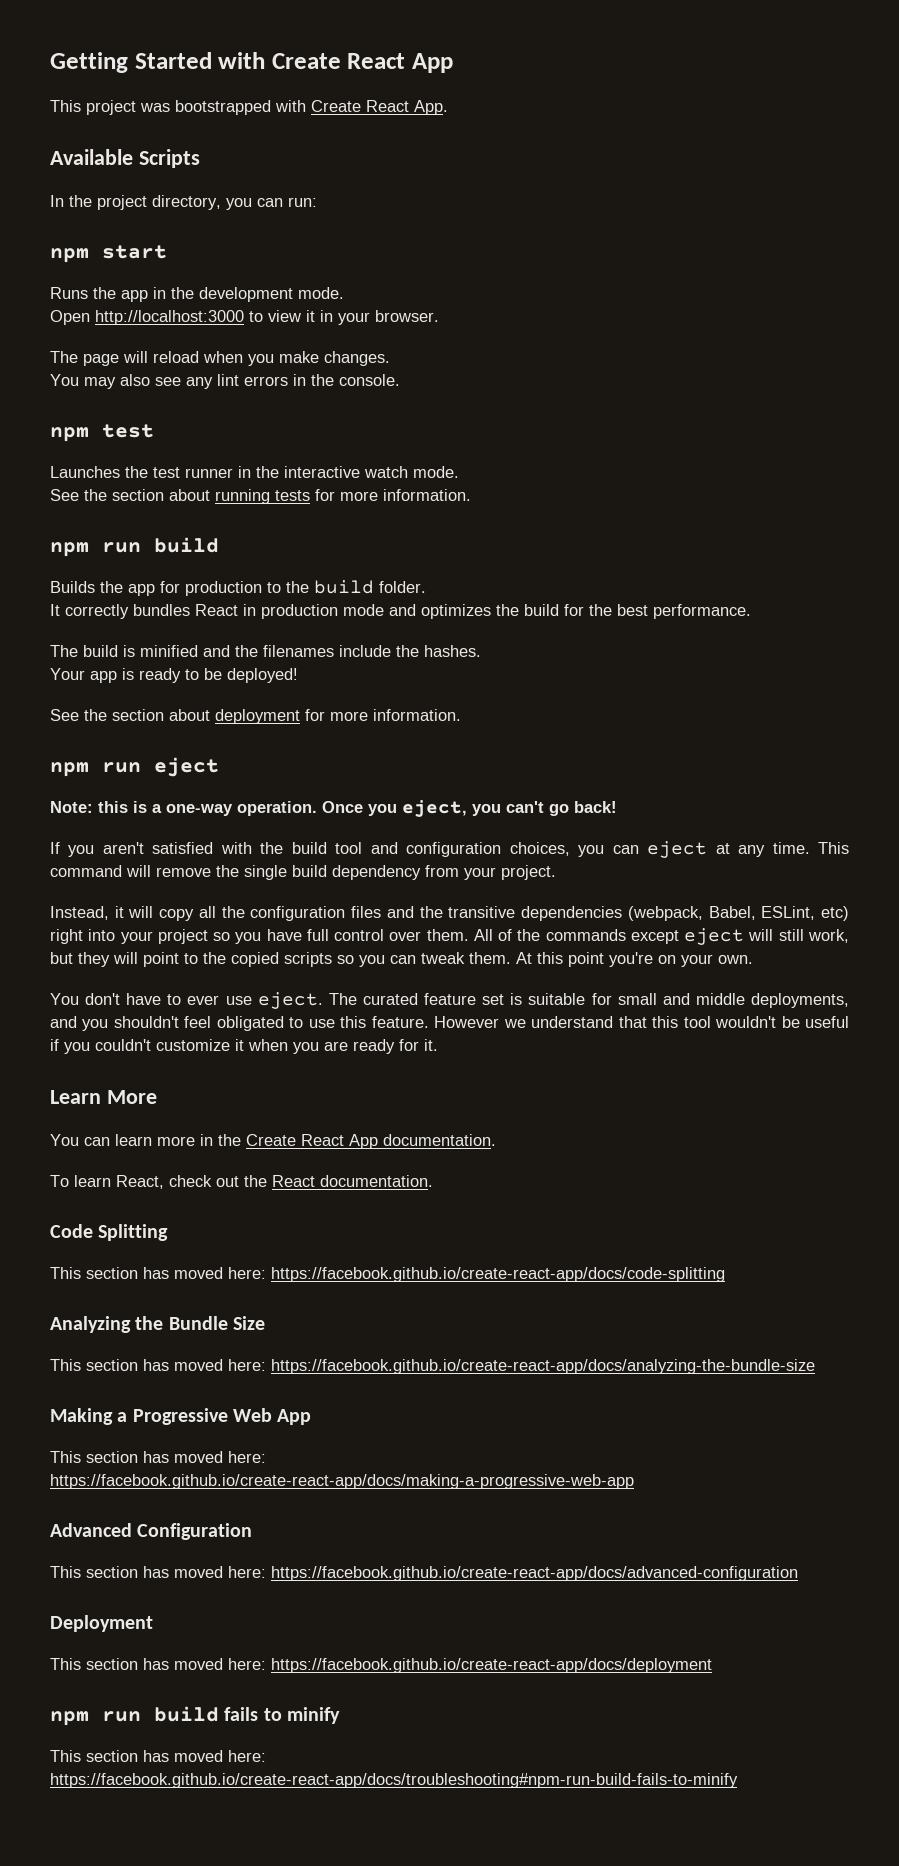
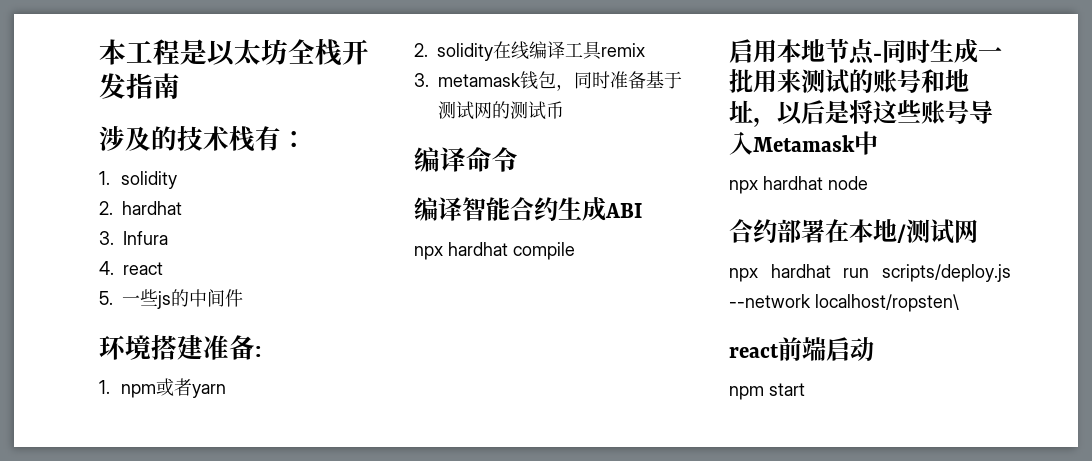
- Getting Started with Create React App
- This project was bootstrapped with Create React App.
- Available Scripts
- In the project directory, you can run:
+ 本工程是以太坊全栈开发指南
+ 涉及的技术栈有：
+ 1. solidity
+ 2. hardhat
+ 3. Infura
+ 4. react
+ 5.一些js的中间件
+ 环境搭建准备:
+ 1. npm或者yarn
+ 2. solidity在线编译工具remix
+ 3. metamask钱包，同时准备基于测试网的测试币
+ 编译命令
+ 编译智能合约生成ABI
+ npx hardhat compile
+ 启用本地节点-同时生成一批用来测试的账号和地址，以后是将这些账号导入Metamask中
+ npx hardhat node
+ 合约部署在本地/测试网
+ npx hardhat run scripts/deploy.js --network localhost/ropsten\
+ react前端启动
  npm start
- Runs the app in the development mode.
- Open http://localhost:3000 to view it in your browser.
- The page will reload when you make changes.
- You may also see any lint errors in the console.
- npm test
- Launches the test runner in the interactive watch mode.
- See the section about running tests for more information.
- npm run build
- Builds the app for production to the build folder.
- It correctly bundles React in production mode and optimizes the build for the best performance.
- The build is minified and the filenames include the hashes.
- Your app is ready to be deployed!
- See the section about deployment for more information.
- npm run eject
- Note: this is a one-way operation. Once you eject, you can't go back!
- If you aren't satisfied with the build tool and configuration choices, you can eject at any time. This command will remove the single build dependency from your project.
- Instead, it will copy all the configuration files and the transitive dependencies (webpack, Babel, ESLint, etc) right into your project so you have full control over them. All of the commands except eject will still work, but they will point to the copied scripts so you can tweak them. At this point you're on your own.
- You don't have to ever use eject. The curated feature set is suitable for small and middle deployments, and you shouldn't feel obligated to use this feature. However we understand that this tool wouldn't be useful if you couldn't customize it when you are ready for it.
- Learn More
- You can learn more in the Create React App documentation.
- To learn React, check out the React documentation.
- Code Splitting
- This section has moved here: https://facebook.github.io/create-react-app/docs/code-splitting
- Analyzing the Bundle Size
- This section has moved here: https://facebook.github.io/create-react-app/docs/analyzing-the-bundle-size
- Making a Progressive Web App
- This section has moved here: https://facebook.github.io/create-react-app/docs/making-a-progressive-web-app
- Advanced Configuration
- This section has moved here: https://facebook.github.io/create-react-app/docs/advanced-configuration
- Deployment
- This section has moved here: https://facebook.github.io/create-react-app/docs/deployment
- npm run build fails to minify
- This section has moved here: https://facebook.github.io/create-react-app/docs/troubleshooting#npm-run-build-fails-to-minify

